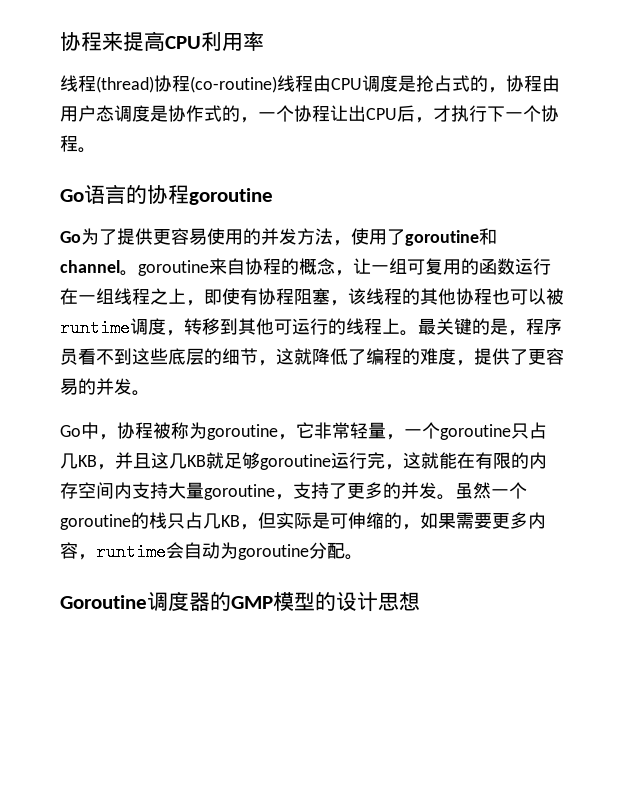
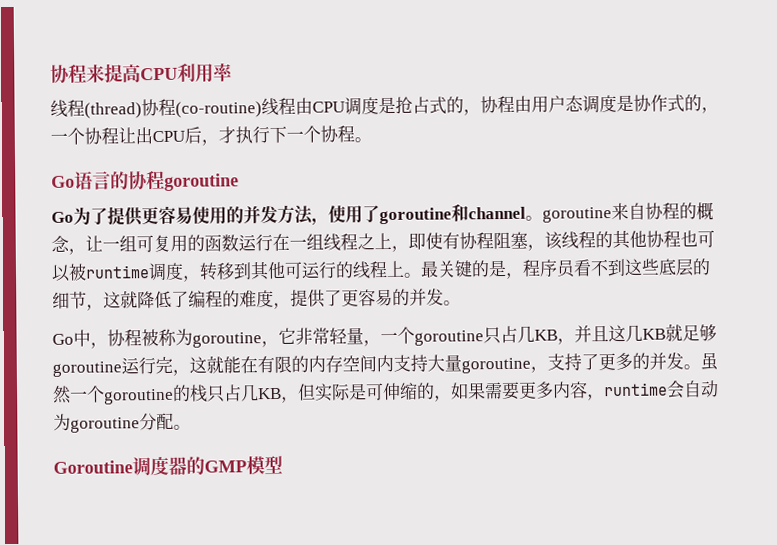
- Goroutine调度器的GMP模型的设计思想
+ Goroutine调度器的GMP模型

